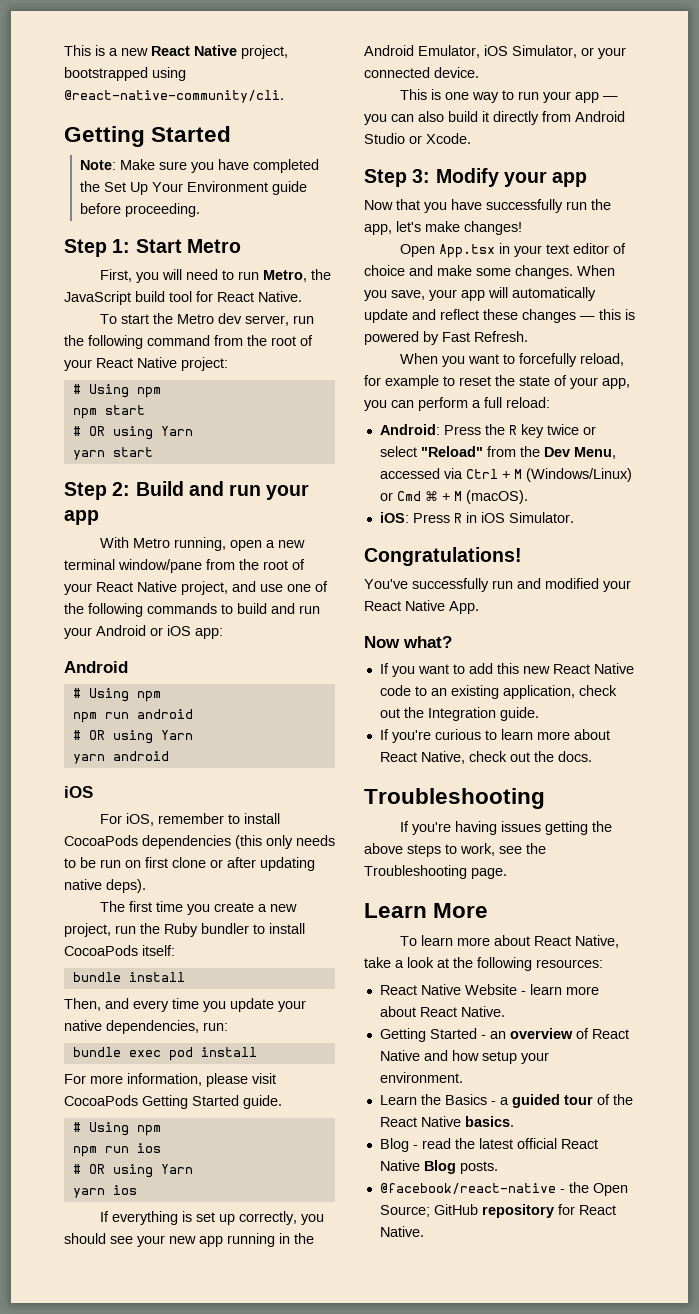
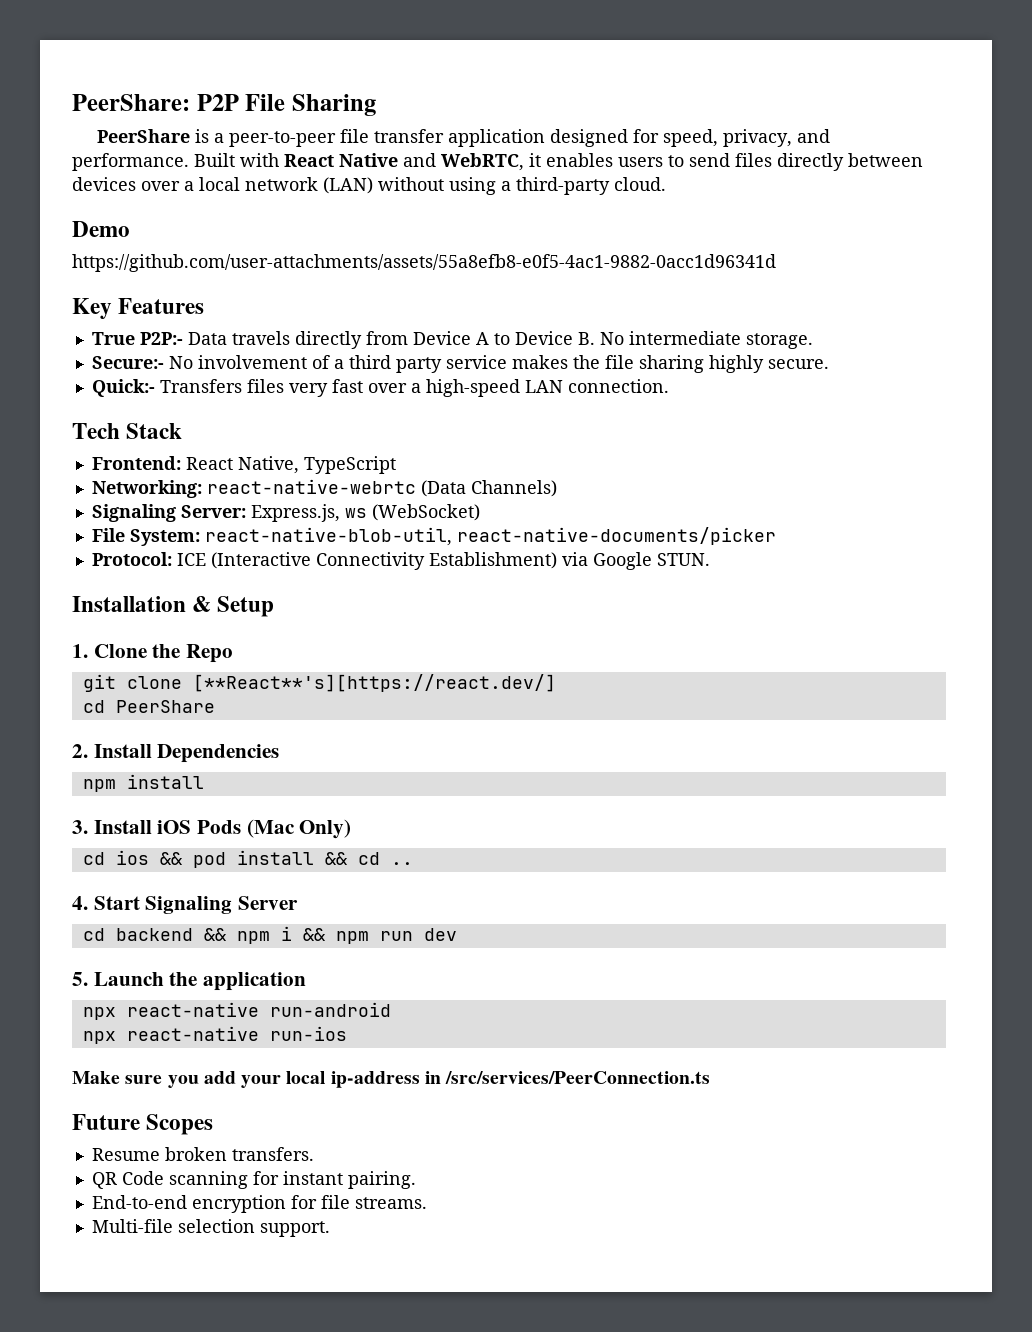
- This is a new React Native project, bootstrapped using @react-native-community/cli.
- Getting Started
- Note: Make sure you have completed the Set Up Your Environment guide before proceeding.
- Step 1: Start Metro
- First, you will need to run Metro, the JavaScript build tool for React Native.
- To start the Metro dev server, run the following command from the root of your React Native project:
- # Using npm
- npm start
- # OR using Yarn
- yarn start
- Step 2: Build and run your app
- With Metro running, open a new terminal window/pane from the root of your React Native project, and use one of the following commands to build and run your Android or iOS app:
- Android
- # Using npm
- npm run android
- # OR using Yarn
- yarn android
- iOS
- For iOS, remember to install CocoaPods dependencies (this only needs to be run on first clone or after updating native deps).
- The first time you create a new project, run the Ruby bundler to install CocoaPods itself:
- bundle install
- Then, and every time you update your native dependencies, run:
- bundle exec pod install
- For more information, please visit CocoaPods Getting Started guide.
- # Using npm
- npm run ios
- # OR using Yarn
- yarn ios
- If everything is set up correctly, you should see your new app running in the Android Emulator, iOS Simulator, or your connected device.
- This is one way to run your app — you can also build it directly from Android Studio or Xcode.
- Step 3: Modify your app
- Now that you have successfully run the app, let's make changes!
- Open App.tsx in your text editor of choice and make some changes. When you save, your app will automatically update and reflect these changes — this is powered by Fast Refresh.
- When you want to forcefully reload, for example to reset the state of your app, you can perform a full reload:
- Android: Press the R key twice or select "Reload" from the Dev Menu, accessed via Ctrl + M (Windows/Linux) or Cmd ⌘ + M (macOS).
- iOS: Press R in iOS Simulator.
- Congratulations!
- You've successfully run and modified your React Native App.
- Now what?
- If you want to add this new React Native code to an existing application, check out the Integration guide.
- If you're curious to learn more about React Native, check out the docs.
- Troubleshooting
- If you're having issues getting the above steps to work, see the Troubleshooting page.
- Learn More
- To learn more about React Native, take a look at the following resources:
- React Native Website - learn more about React Native.
- Getting Started - an overview of React Native and how setup your environment.
- Learn the Basics - a guided tour of the React Native basics.
- Blog - read the latest official React Native Blog posts.
- @facebook/react-native - the Open Source; GitHub repository for React Native.
+ PeerShare: P2P File Sharing
+ PeerShare is a peer-to-peer file transfer application designed for speed, privacy, and performance. Built with React Native and WebRTC, it enables users to send files directly between devices over a local network (LAN) without using a third-party cloud.
+ Demo
+ https://github.com/user-attachments/assets/55a8efb8-e0f5-4ac1-9882-0acc1d96341d
+ Key Features
+ True P2P:- Data travels directly from Device A to Device B. No intermediate storage.
+ Secure:- No involvement of a third party service makes the file sharing highly secure.
+ Quick:- Transfers files very fast over a high-speed LAN connection.
+ Tech Stack
+ Frontend: React Native, TypeScript
+ Networking: react-native-webrtc (Data Channels)
+ Signaling Server: Express.js, ws (WebSocket)
+ File System: react-native-blob-util, react-native-documents/picker
+ Protocol: ICE (Interactive Connectivity Establishment) via Google STUN.
+ Installation & Setup
+ 1. Clone the Repo
+ git clone [**React**'s][https://react.dev/]
+ cd PeerShare
+ 2. Install Dependencies
+ npm install
+ 3. Install iOS Pods (Mac Only)
+ cd ios && pod install && cd ..
+ 4. Start Signaling Server
+ cd backend && npm i && npm run dev
+ 5. Launch the application
+ npx react-native run-android
+ npx react-native run-ios
+ Make sure you add your local ip-address in /src/services/PeerConnection.ts
+ Future Scopes
+ Resume broken transfers.
+ QR Code scanning for instant pairing.
+ End-to-end encryption for file streams.
+ Multi-file selection support.

